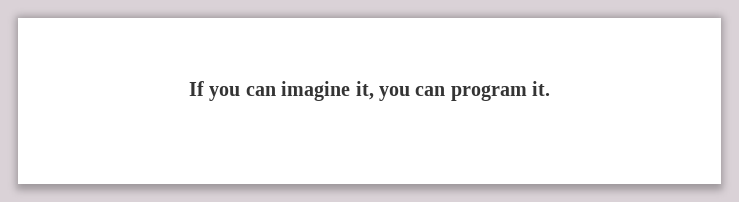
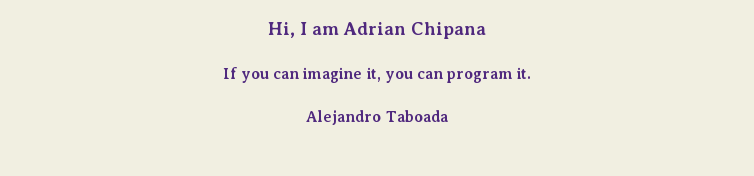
+ Hi, I am Adrian Chipana
+ Alejandro Taboada

